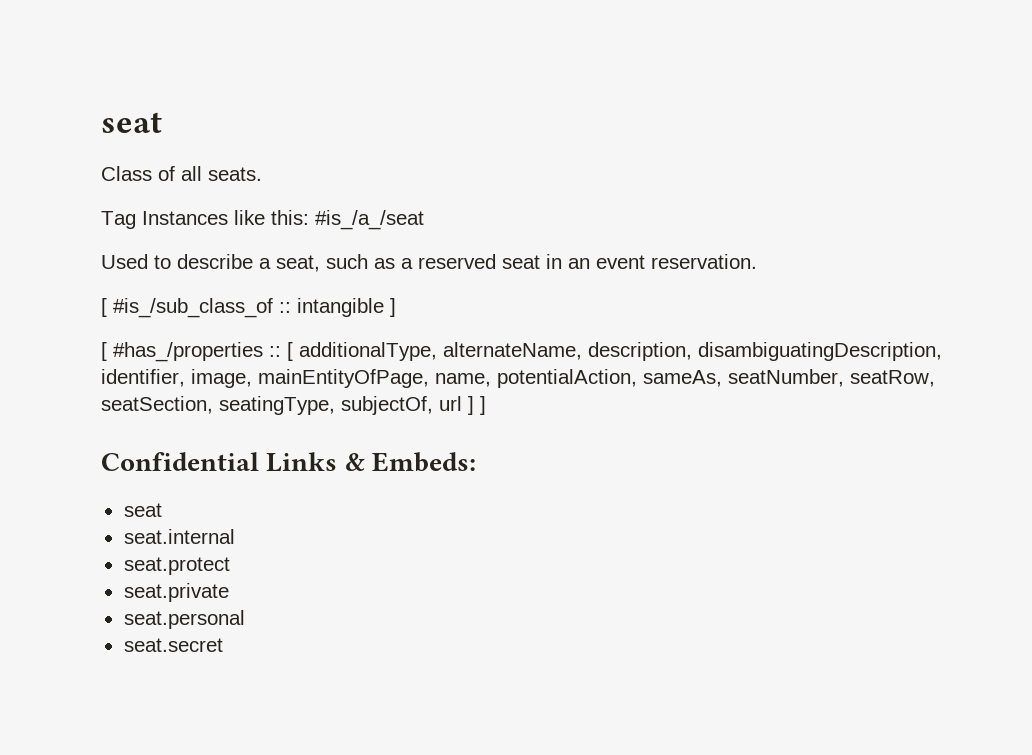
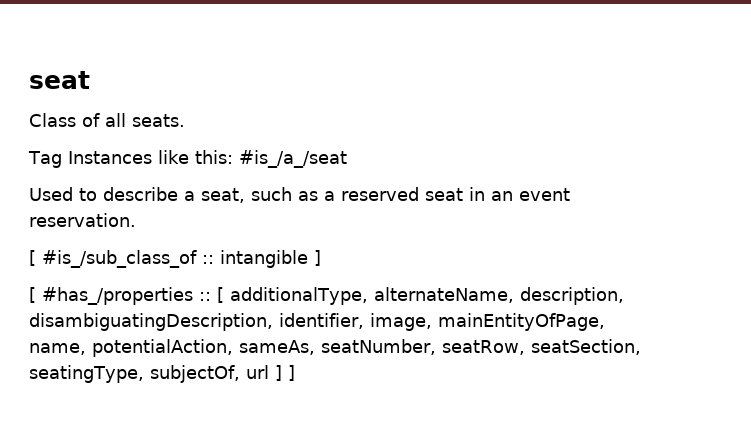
- Confidential Links & Embeds:
- seat
- seat.internal
- seat.protect
- seat.private
- seat.personal
- seat.secret

